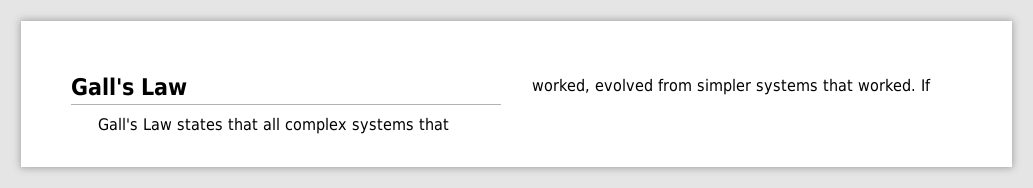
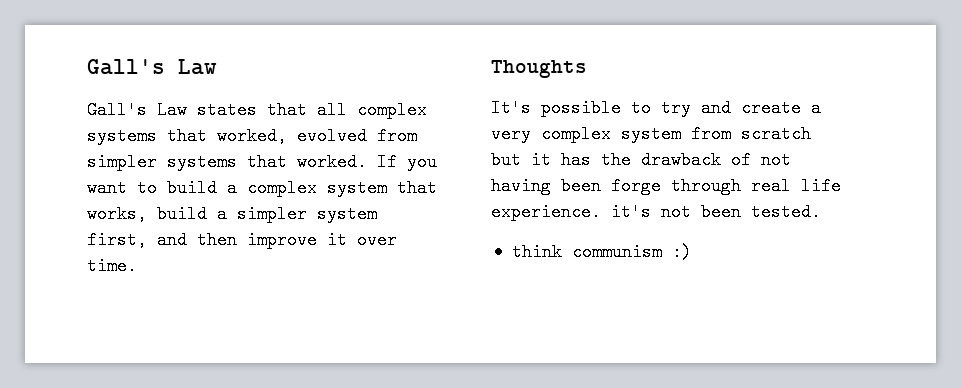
- If
+ If you want to build a complex system that works, build a simpler system first, and then improve it over time.
+ Thoughts
+ It's possible to try and create a very complex system from scratch but it has the drawback of not having been forge through real life experience. it's not been tested.
+ think communism :)

